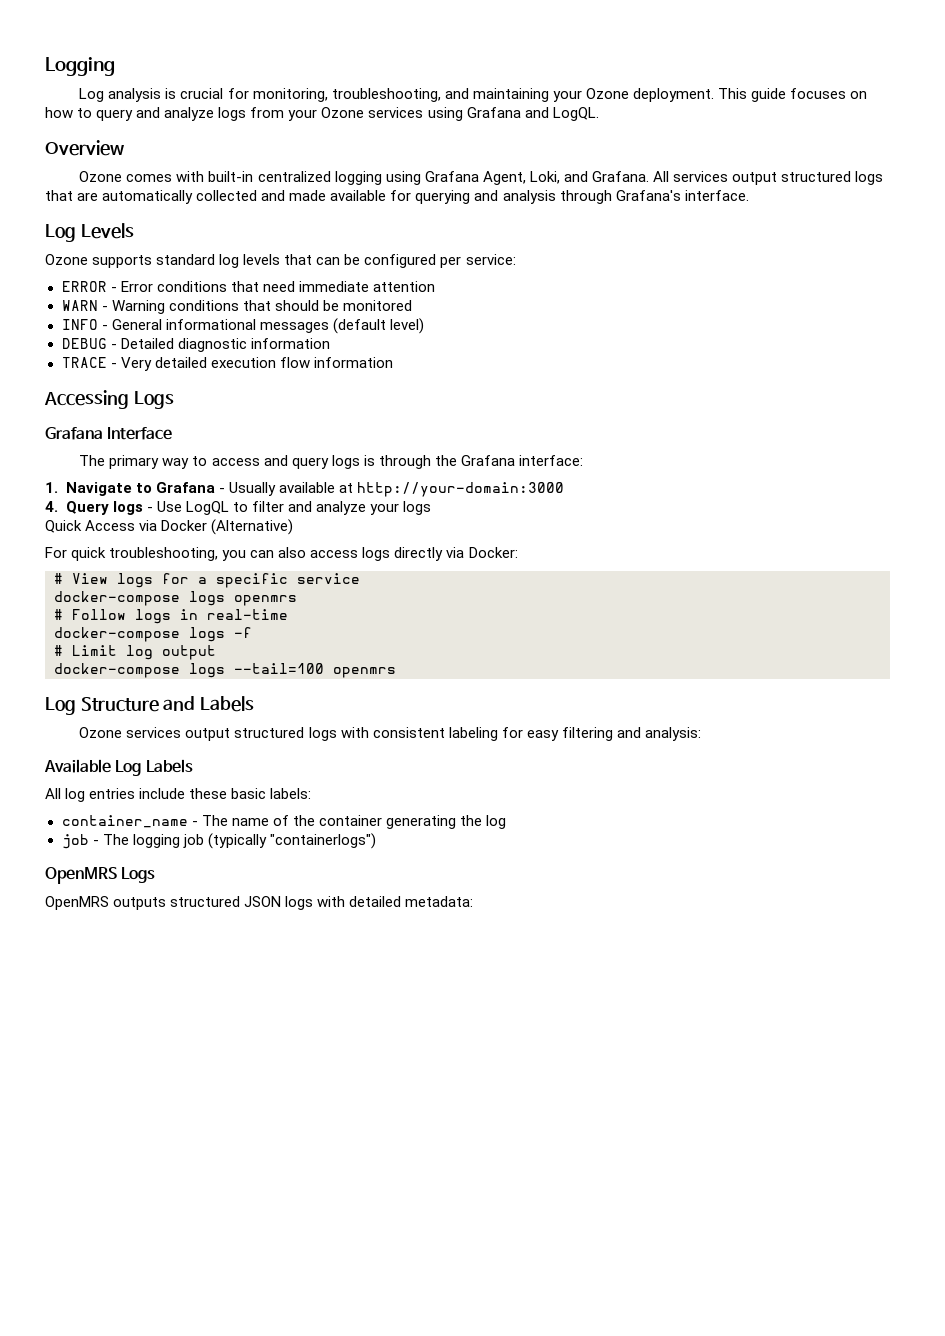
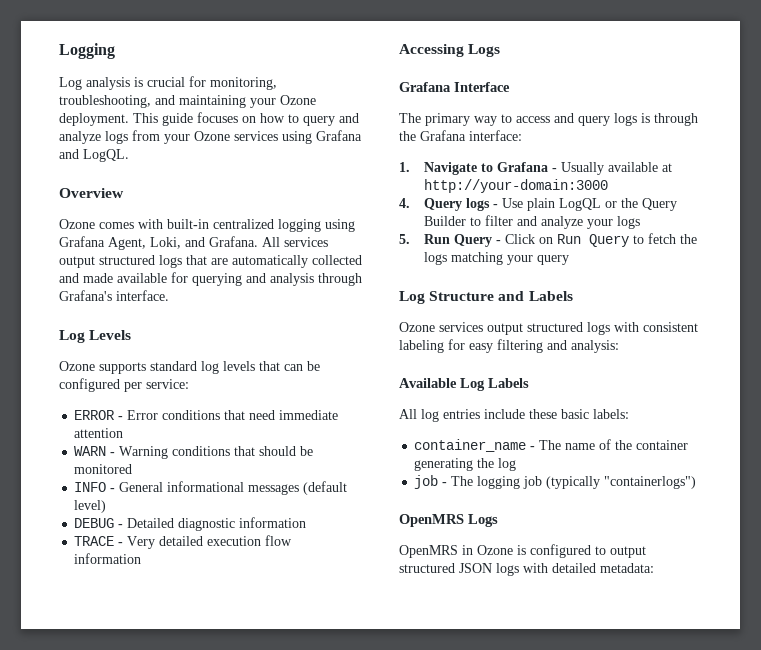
- 4. Query logs - Use LogQL to filter and analyze your logs
+ 4. Query logs - Use plain LogQL or the Query Builder to filter and analyze your logs
- Quick Access via Docker (Alternative)
- For quick troubleshooting, you can also access logs directly via Docker:
- # View logs for a specific service
- docker-compose logs openmrs
- # Follow logs in real-time
- docker-compose logs -f
- # Limit log output
- docker-compose logs --tail=100 openmrs
+ 5. Run Query - Click on Run Query to fetch the logs matching your query
- OpenMRS outputs structured JSON logs with detailed metadata:
+ OpenMRS in Ozone is configured to output structured JSON logs with detailed metadata:

